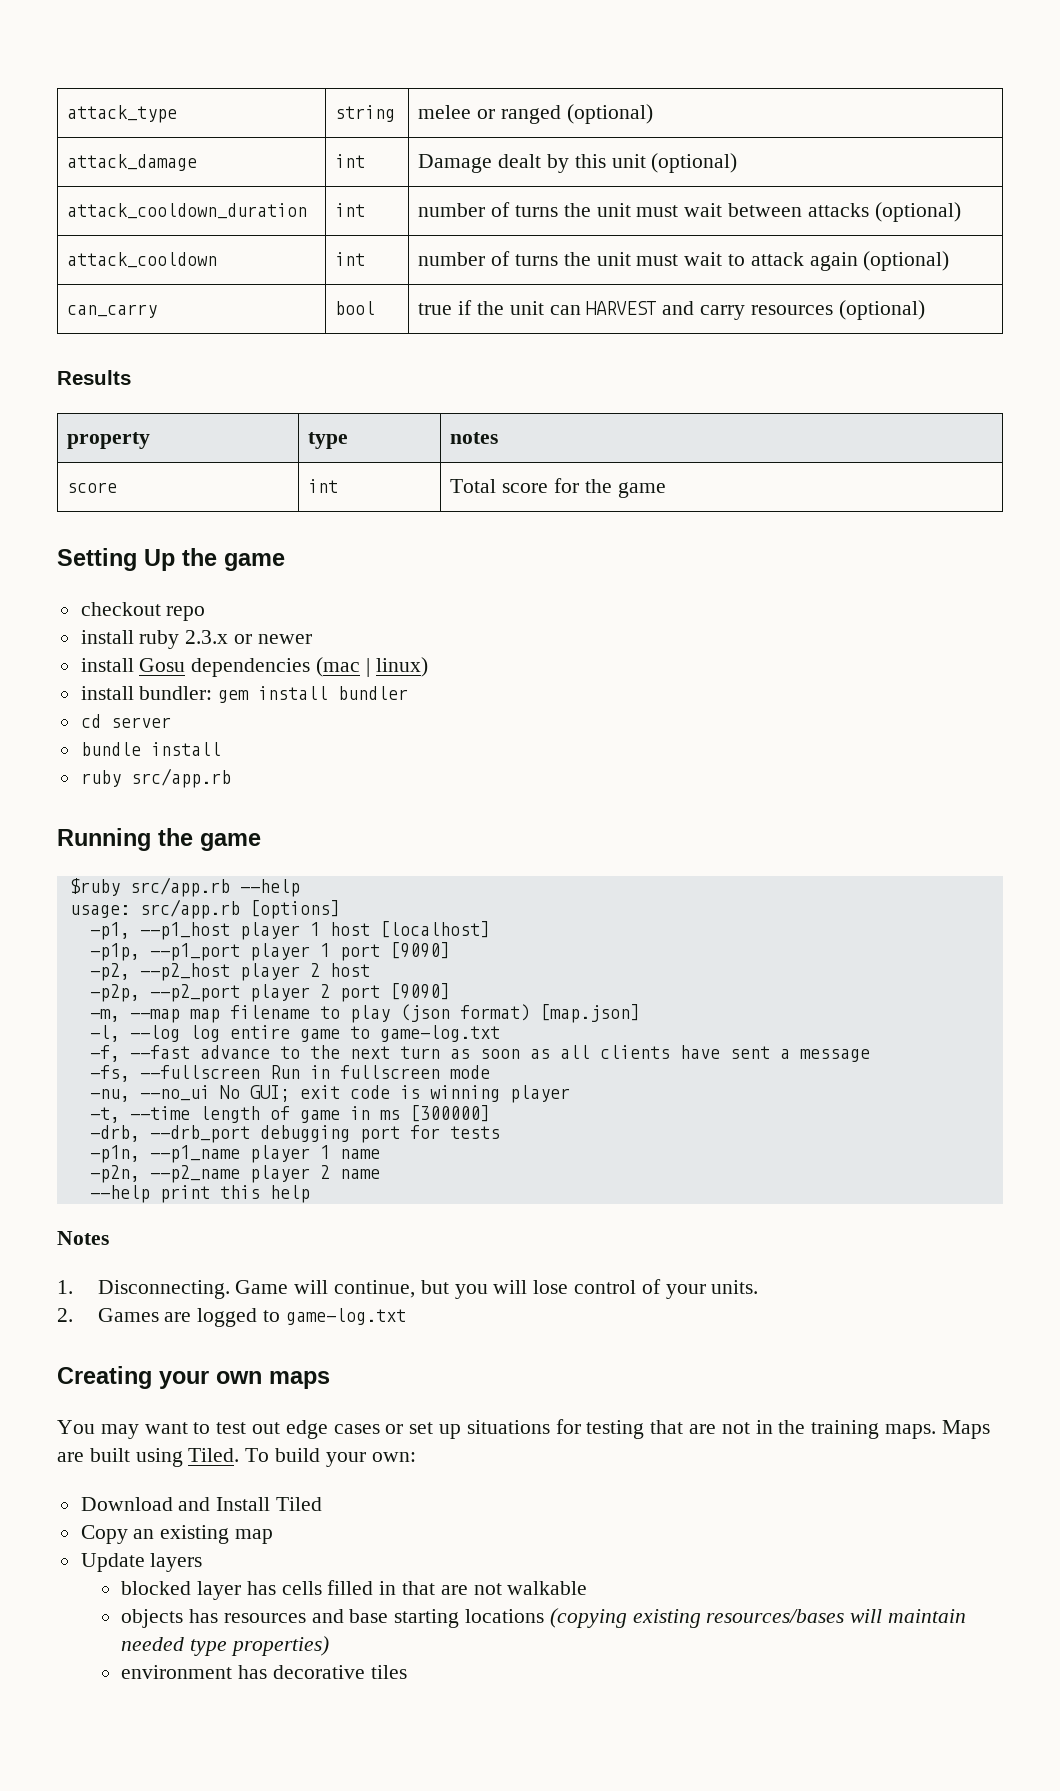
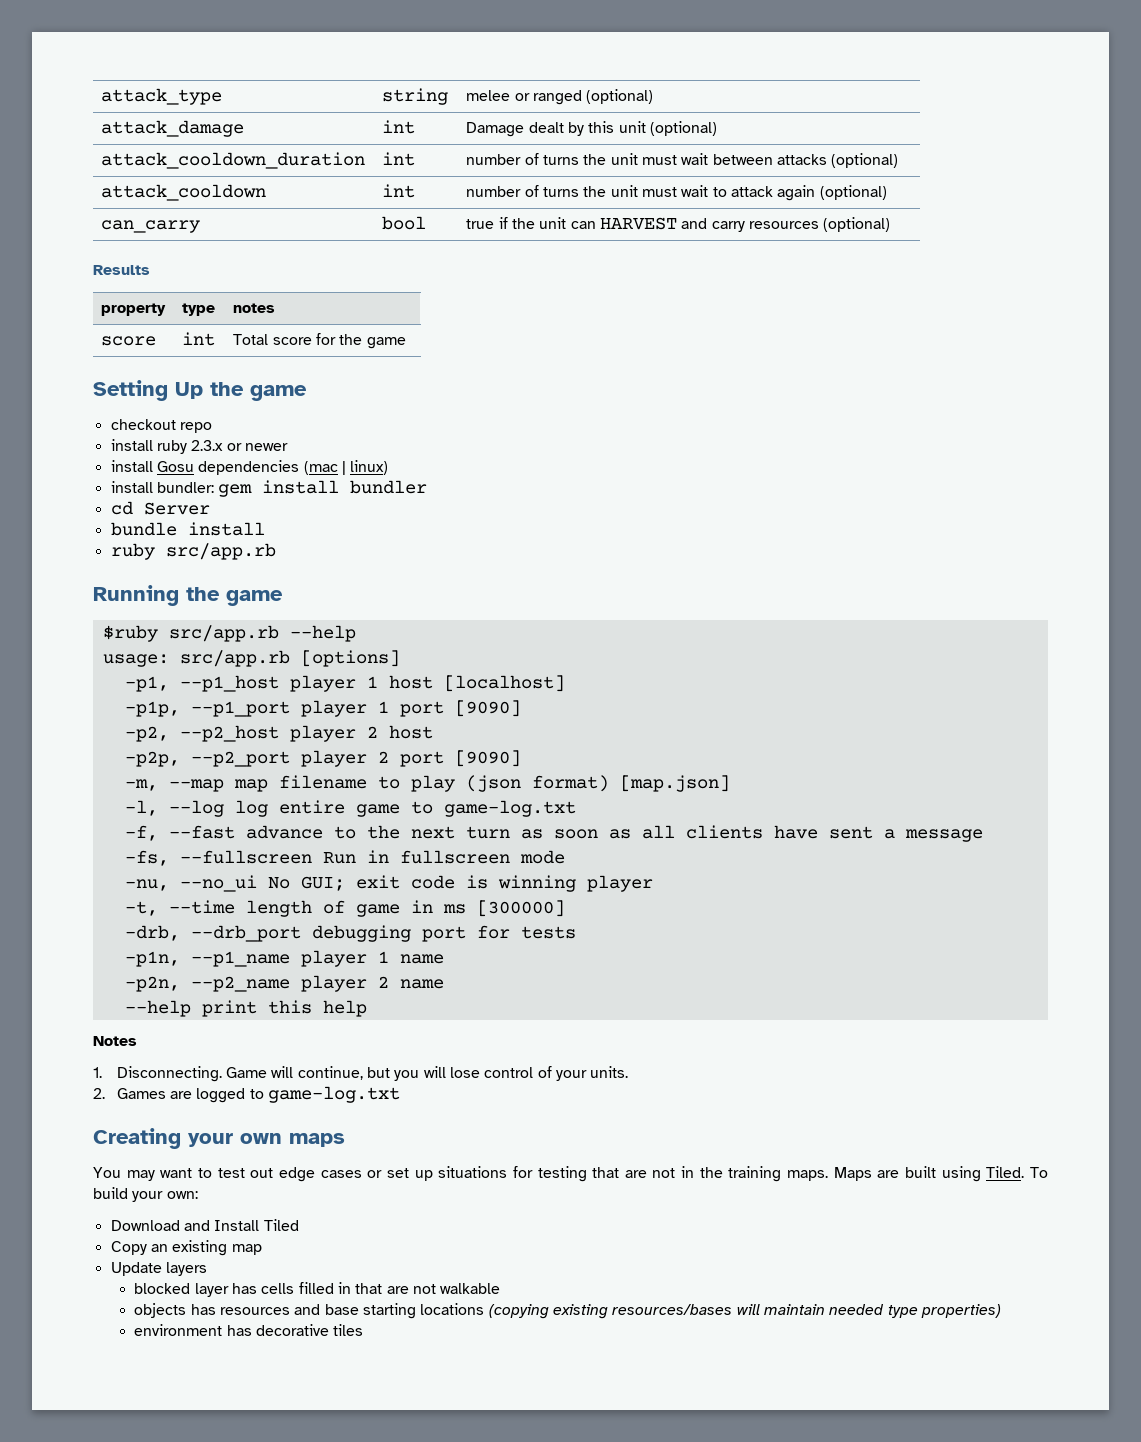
- cd server
+ cd Server

